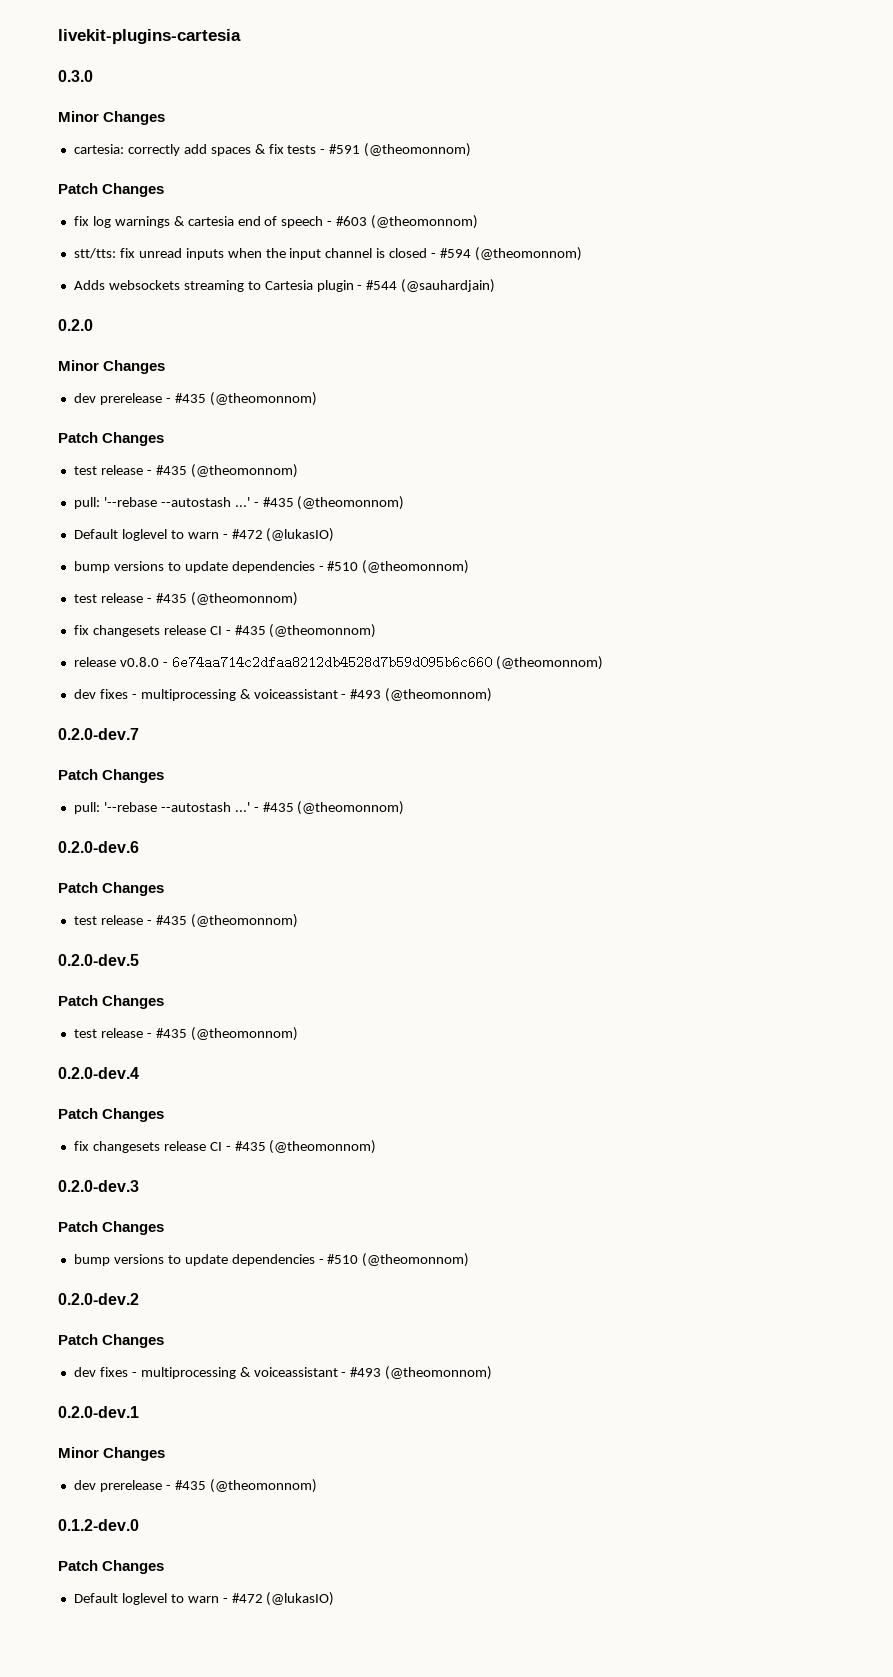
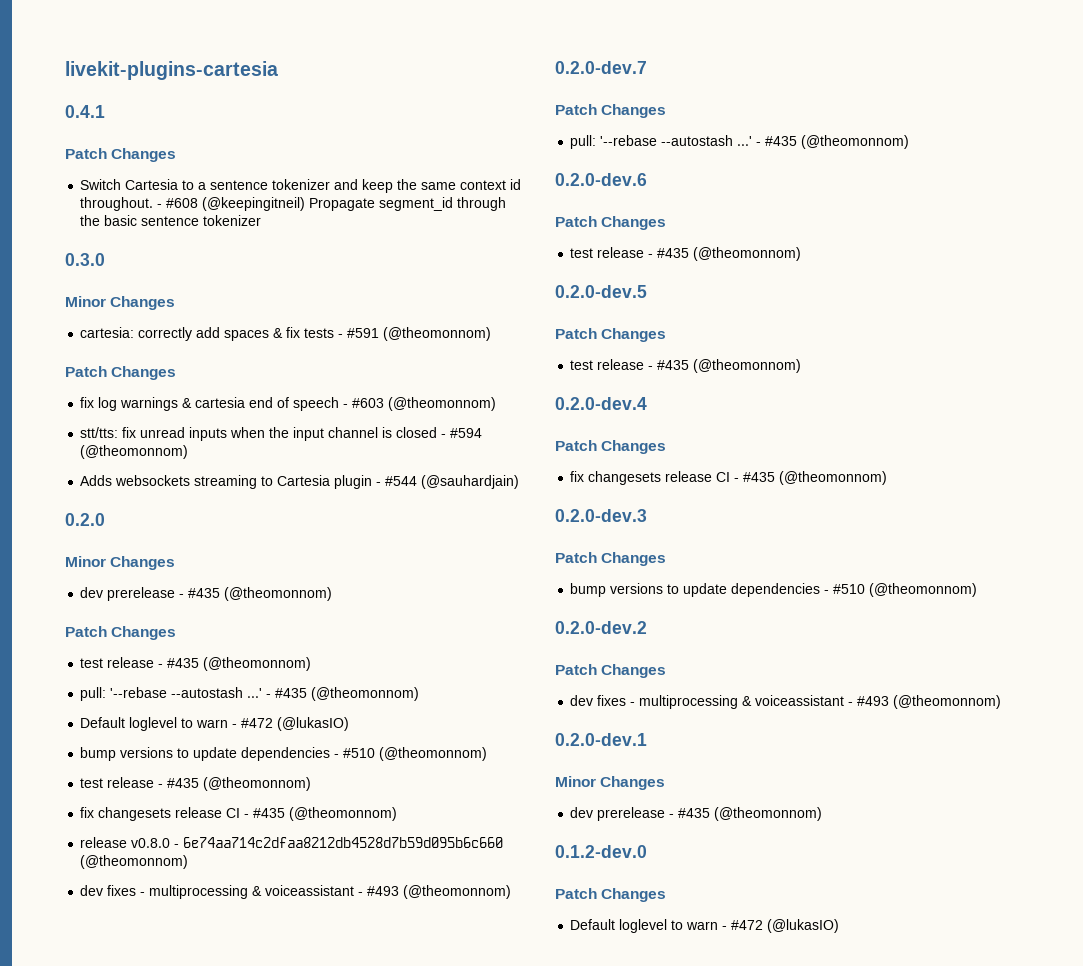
+ 0.4.1
+ Patch Changes
+ Switch Cartesia to a sentence tokenizer and keep the same context id throughout. - #608 (@keepingitneil) Propagate segment_id through the basic sentence tokenizer

